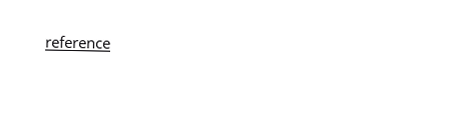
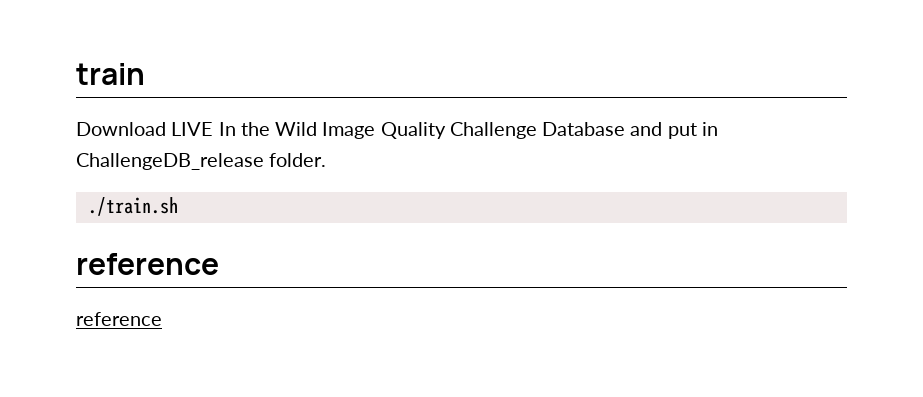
+ train
+ Download LIVE In the Wild Image Quality Challenge Database and put in ChallengeDB_release folder.
+ ./train.sh
+ reference

